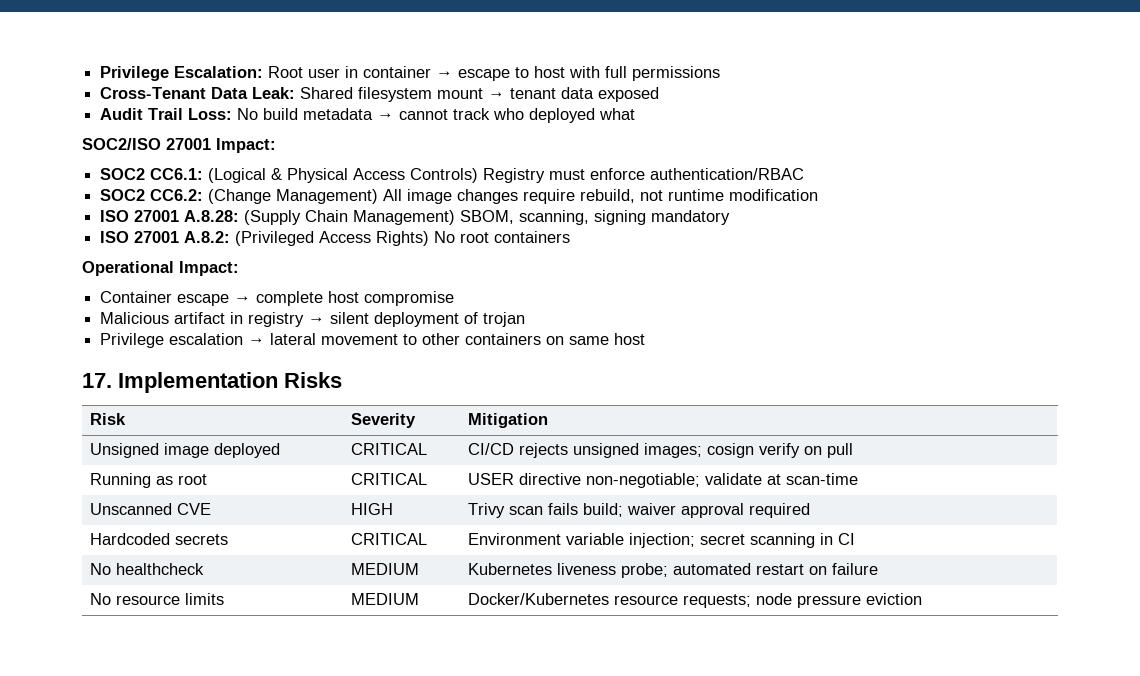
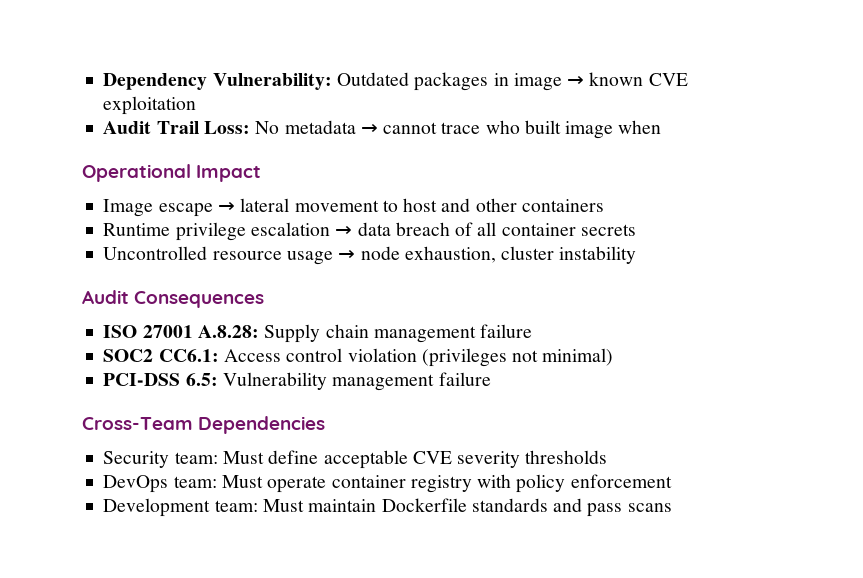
- Privilege Escalation: Root user in container → escape to host with full permissions
- Cross-Tenant Data Leak: Shared filesystem mount → tenant data exposed
+ Dependency Vulnerability: Outdated packages in image → known CVE exploitation
- Audit Trail Loss: No build metadata → cannot track who deployed what
- SOC2/ISO 27001 Impact:
- SOC2 CC6.1: (Logical & Physical Access Controls) Registry must enforce authentication/RBAC
- SOC2 CC6.2: (Change Management) All image changes require rebuild, not runtime modification
- ISO 27001 A.8.28: (Supply Chain Management) SBOM, scanning, signing mandatory
- ISO 27001 A.8.2: (Privileged Access Rights) No root containers
- Operational Impact:
- Container escape → complete host compromise
- Malicious artifact in registry → silent deployment of trojan
- Privilege escalation → lateral movement to other containers on same host
- 17. Implementation Risks
- Risk | Severity | Mitigation
- Unsigned image deployed | CRITICAL | CI/CD rejects unsigned images; cosign verify on pull
- Running as root | CRITICAL | USER directive non-negotiable; validate at scan-time
- Unscanned CVE | HIGH | Trivy scan fails build; waiver approval required
- Hardcoded secrets | CRITICAL | Environment variable injection; secret scanning in CI
- No healthcheck | MEDIUM | Kubernetes liveness probe; automated restart on failure
- No resource limits | MEDIUM | Docker/Kubernetes resource requests; node pressure eviction
+ Audit Trail Loss: No metadata → cannot trace who built image when
+ Operational Impact
+ Image escape → lateral movement to host and other containers
+ Runtime privilege escalation → data breach of all container secrets
+ Uncontrolled resource usage → node exhaustion, cluster instability
+ Audit Consequences
+ ISO 27001 A.8.28: Supply chain management failure
+ SOC2 CC6.1: Access control violation (privileges not minimal)
+ PCI-DSS 6.5: Vulnerability management failure
+ Cross-Team Dependencies
+ Security team: Must define acceptable CVE severity thresholds
+ DevOps team: Must operate container registry with policy enforcement
+ Development team: Must maintain Dockerfile standards and pass scans

